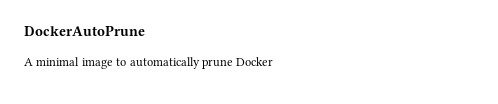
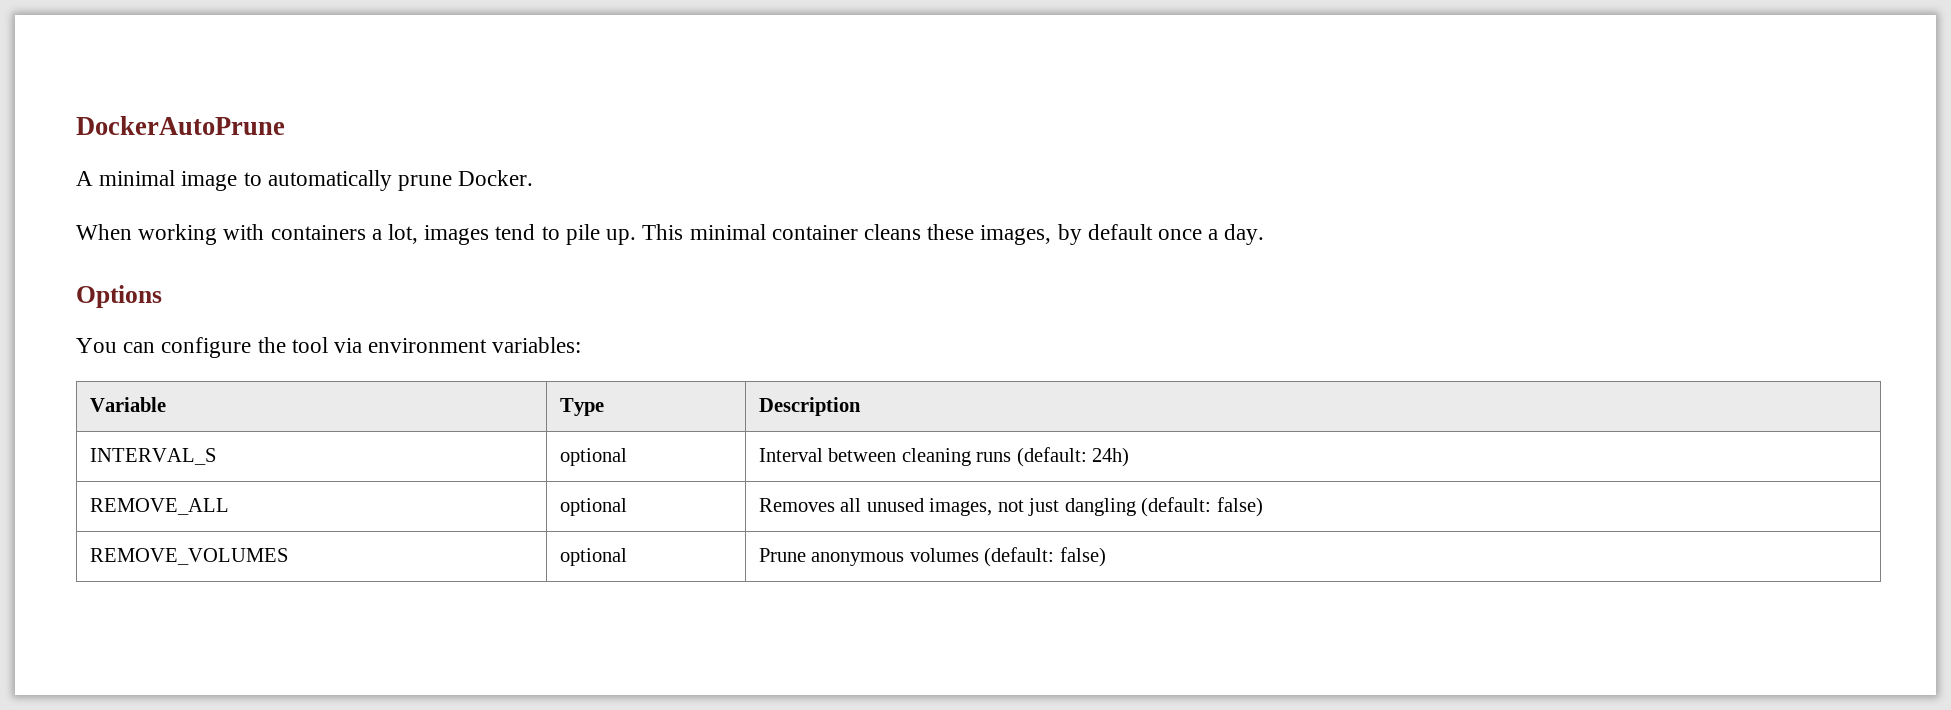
- A minimal image to automatically prune Docker
+ A minimal image to automatically prune Docker.
+ When working with containers a lot, images tend to pile up. This minimal container cleans these images, by default once a day.
+ Options
+ You can configure the tool via environment variables:
+ Variable | Type | Description
+ INTERVAL_S | optional | Interval between cleaning runs (default: 24h)
+ REMOVE_ALL | optional | Removes all unused images, not just dangling (default: false)
+ REMOVE_VOLUMES | optional | Prune anonymous volumes (default: false)

